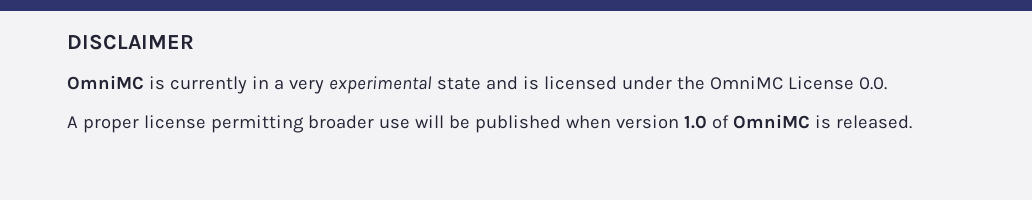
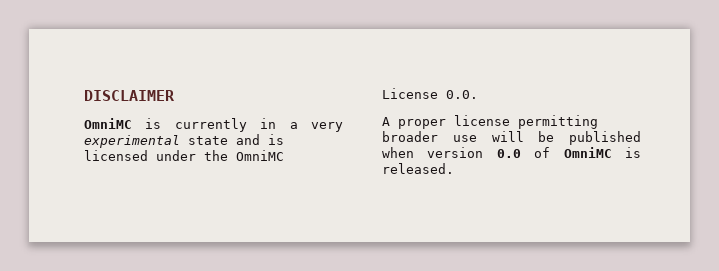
- A proper license permitting broader use will be published when version 1.0 of OmniMC is released.
+ A proper license permitting broader use will be published when version 0.0 of OmniMC is released.

